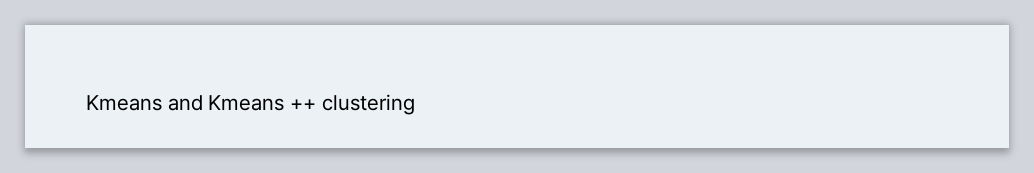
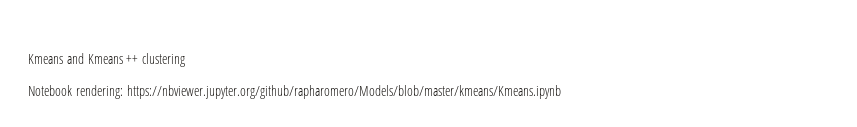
+ Notebook rendering: https://nbviewer.jupyter.org/github/rapharomero/Models/blob/master/kmeans/Kmeans.ipynb

